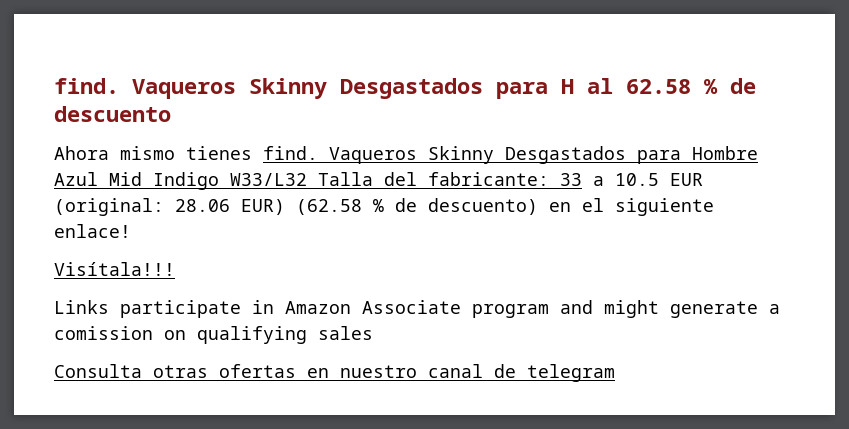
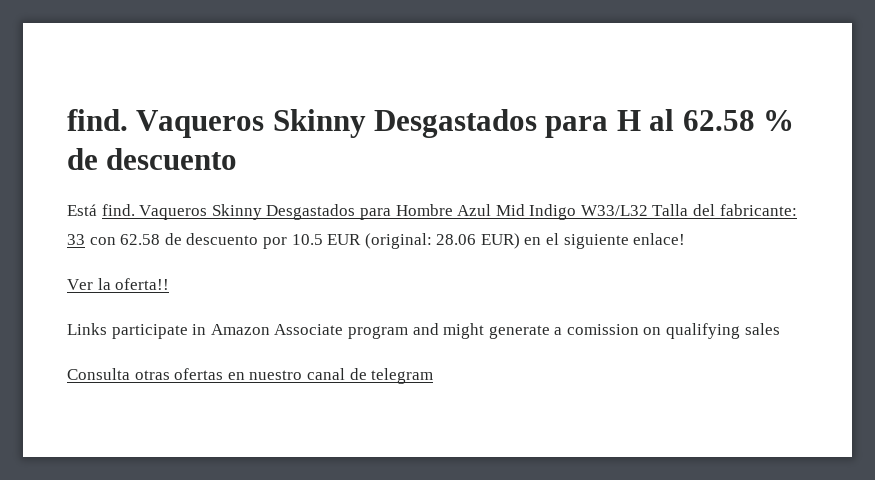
- Ahora mismo tienes find.
+ Está find.
- Vaqueros Skinny Desgastados para Hombre Azul Mid Indigo W33/L32 Talla del fabricante: 33 a 10.5 EUR (original: 28.06 EUR) (62.58 % de descuento) en el siguiente enlace!
+ Vaqueros Skinny Desgastados para Hombre Azul Mid Indigo W33/L32 Talla del fabricante: 33 con 62.58 de descuento por 10.5 EUR (original: 28.06 EUR) en el siguiente enlace!
- Visítala!!!
+ Ver la oferta!!

